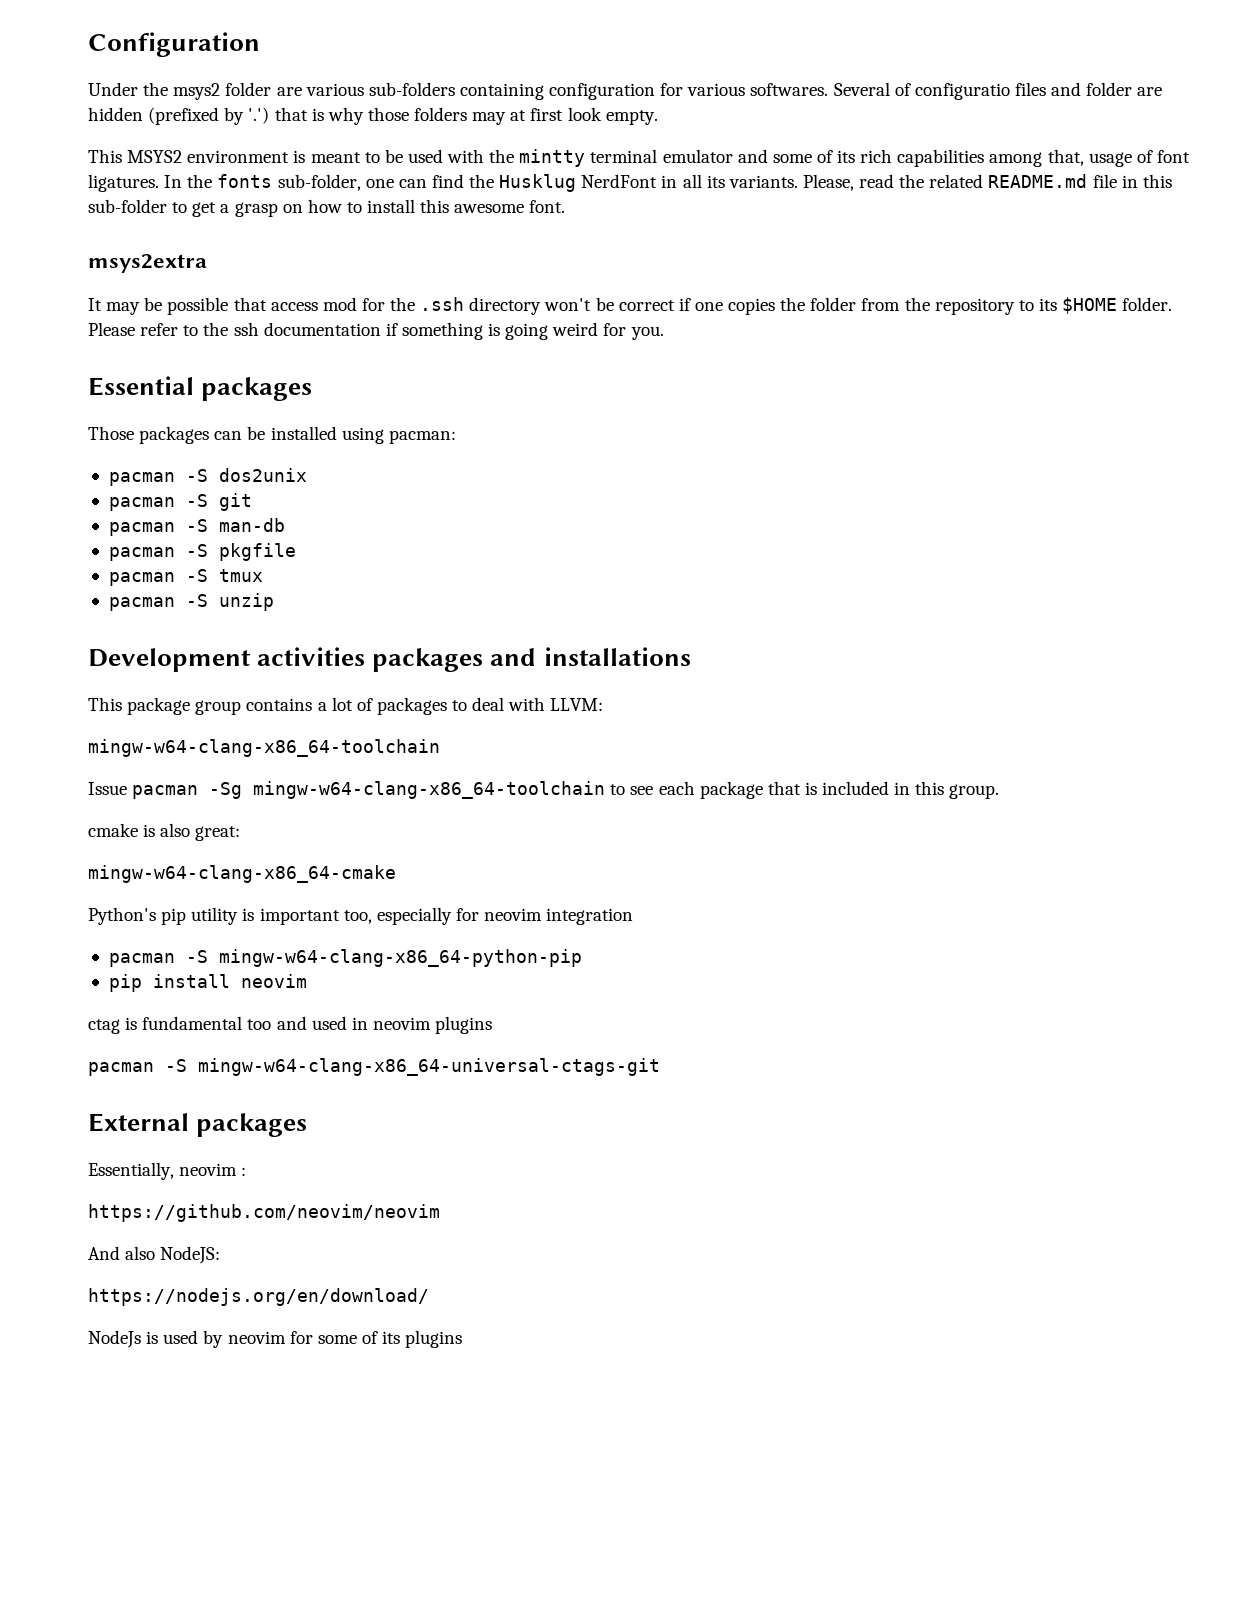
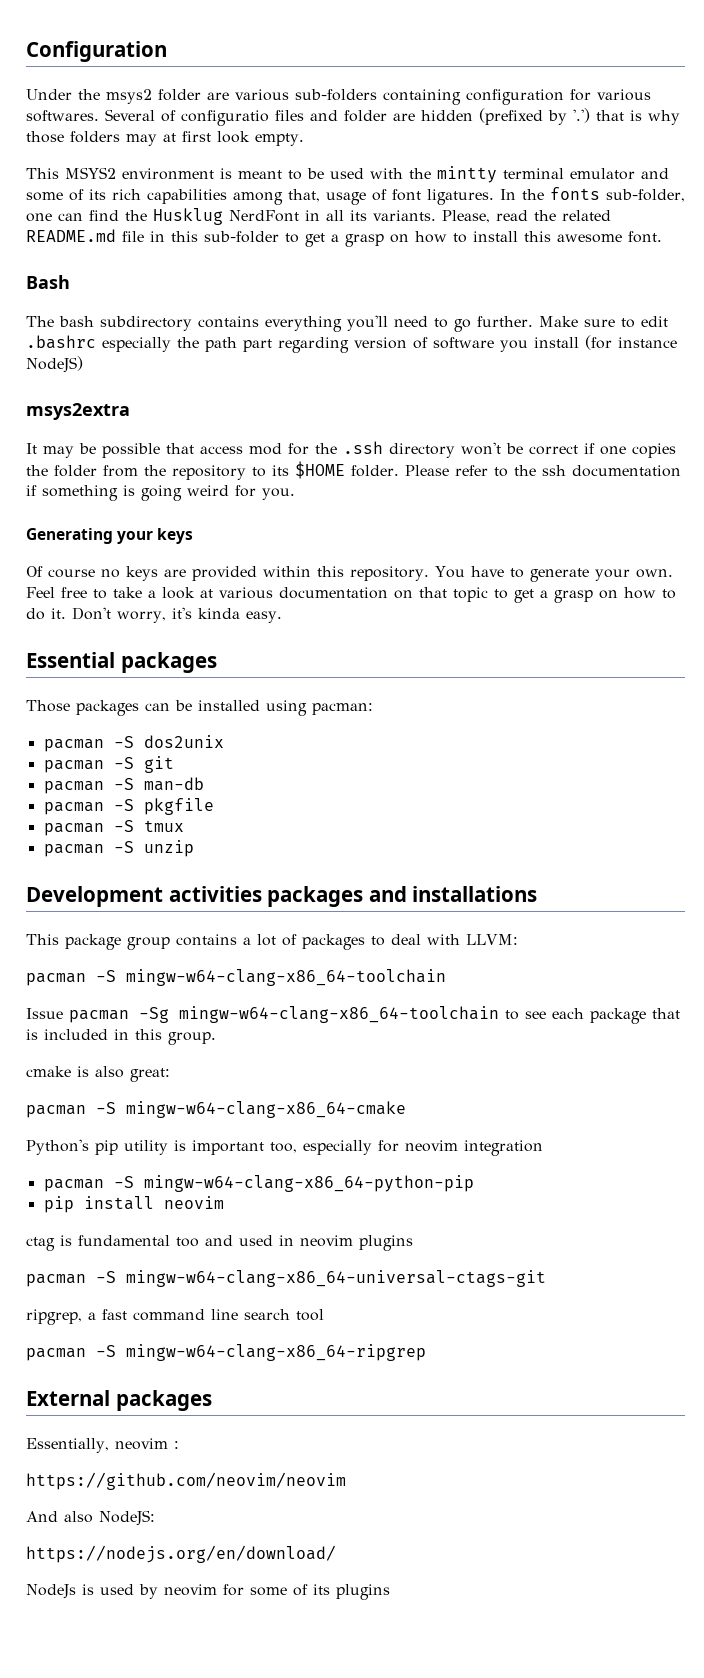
+ Bash
+ The bash subdirectory contains everything you'll need to go further. Make sure to edit .bashrc especially the path part regarding version of software you install (for instance NodeJS)
+ Generating your keys
+ Of course no keys are provided within this repository. You have to generate your own. Feel free to take a look at various documentation on that topic to get a grasp on how to do it. Don't worry, it's kinda easy.
  This package group contains a lot of packages to deal with LLVM:
- mingw-w64-clang-x86_64-toolchain
+ pacman -S mingw-w64-clang-x86_64-toolchain
- mingw-w64-clang-x86_64-cmake
+ pacman -S mingw-w64-clang-x86_64-cmake
+ ripgrep, a fast command line search tool
+ pacman -S mingw-w64-clang-x86_64-ripgrep

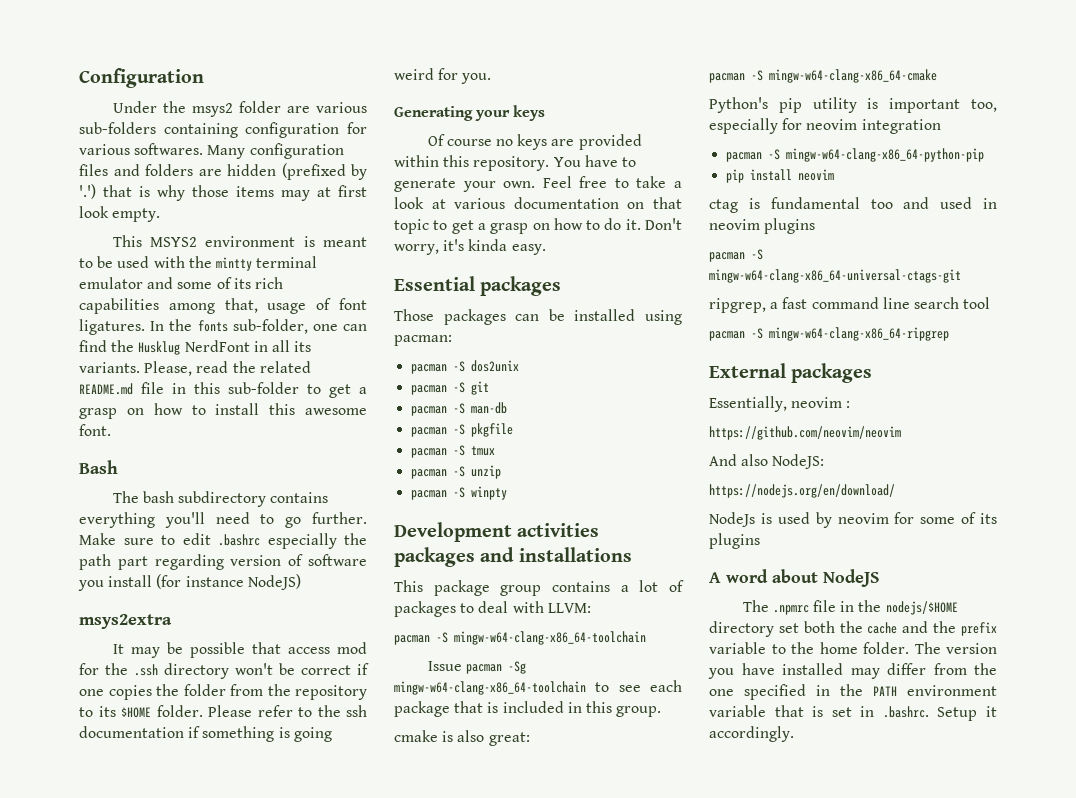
- Several of configuratio files and folder are hidden (prefixed by '.') that is why those folders may at first look empty.
+ Many configuration files and folders are hidden (prefixed by '.') that is why those items may at first look empty.
+ pacman -S winpty
+ A word about NodeJS
+ The .npmrc file in the nodejs/$HOME directory set both the cache and the prefix variable to the home folder. The version you have installed may differ from the one specified in the PATH environment variable that is set in .bashrc. Setup it accordingly.

